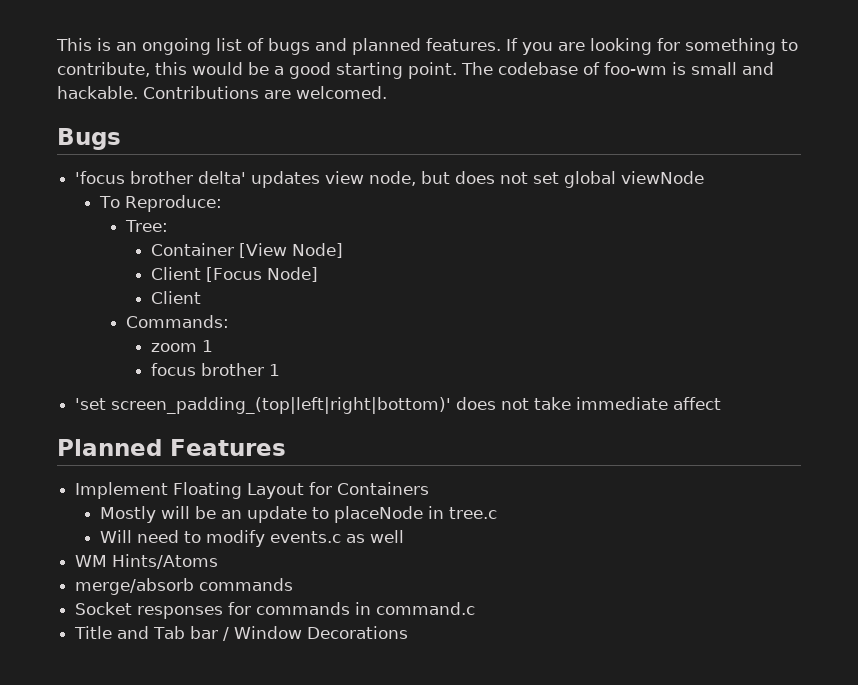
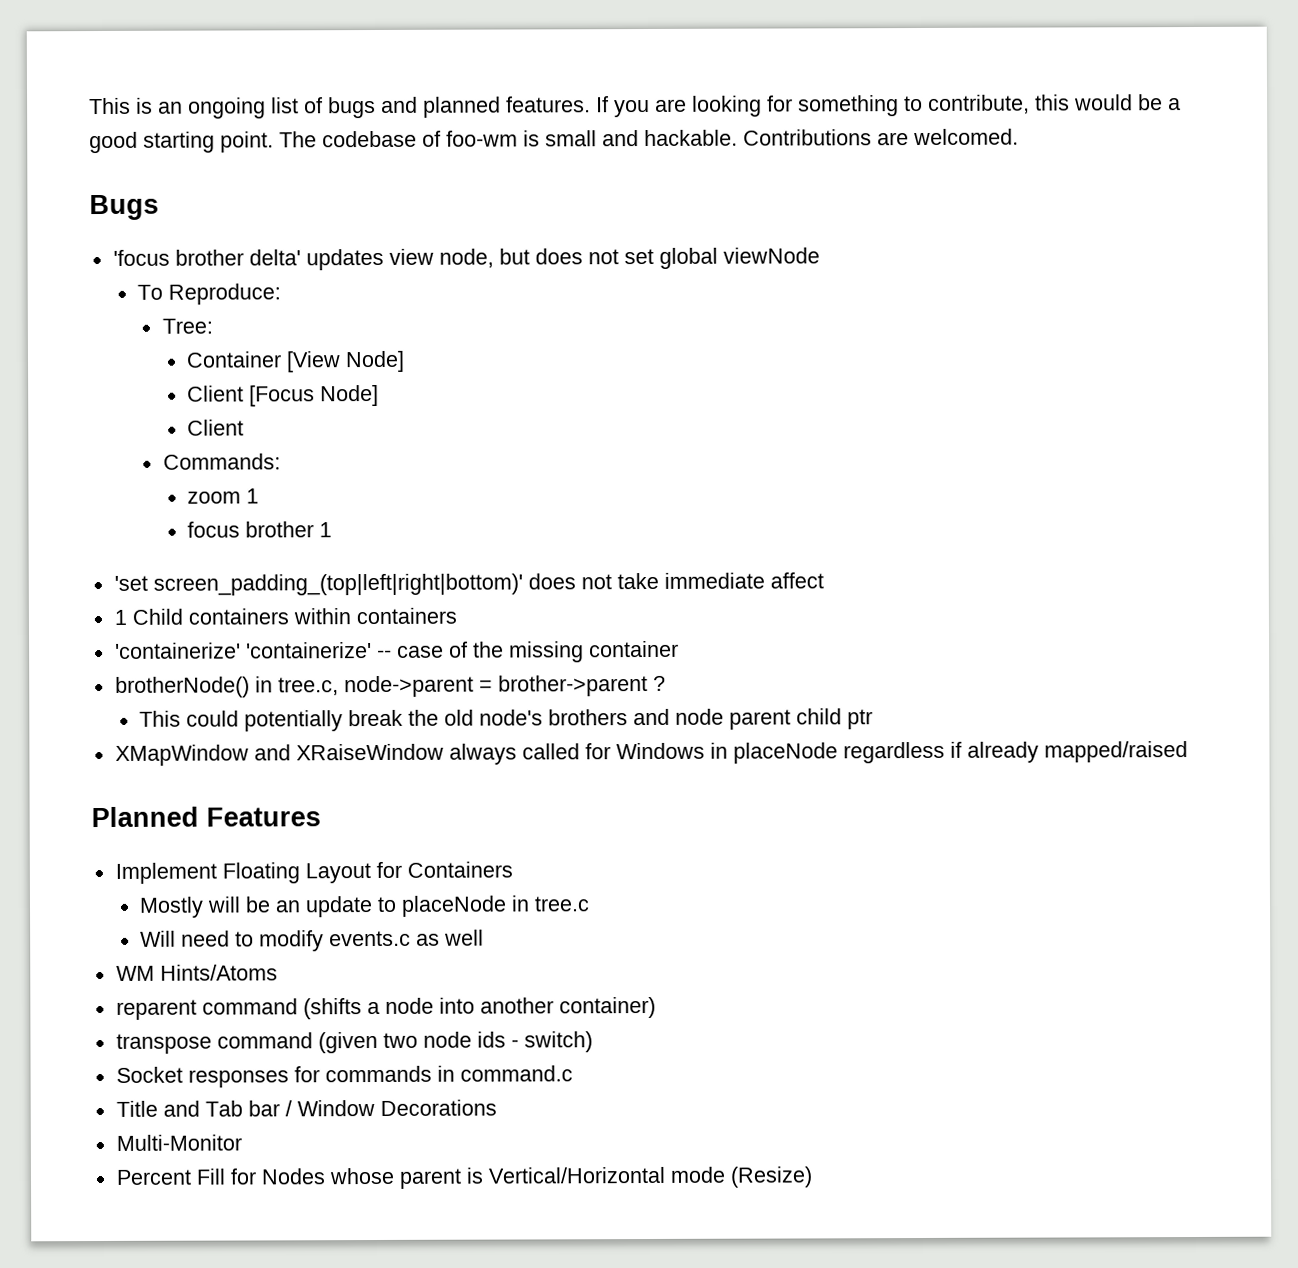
+ 1 Child containers within containers
+ 'containerize' 'containerize' -- case of the missing container
+ brotherNode() in tree.c, node->parent = brother->parent ?
+ This could potentially break the old node's brothers and node parent child ptr
+ XMapWindow and XRaiseWindow always called for Windows in placeNode regardless if already mapped/raised
- merge/absorb commands
+ reparent command (shifts a node into another container)
+ transpose command (given two node ids - switch)
+ Multi-Monitor
+ Percent Fill for Nodes whose parent is Vertical/Horizontal mode (Resize)

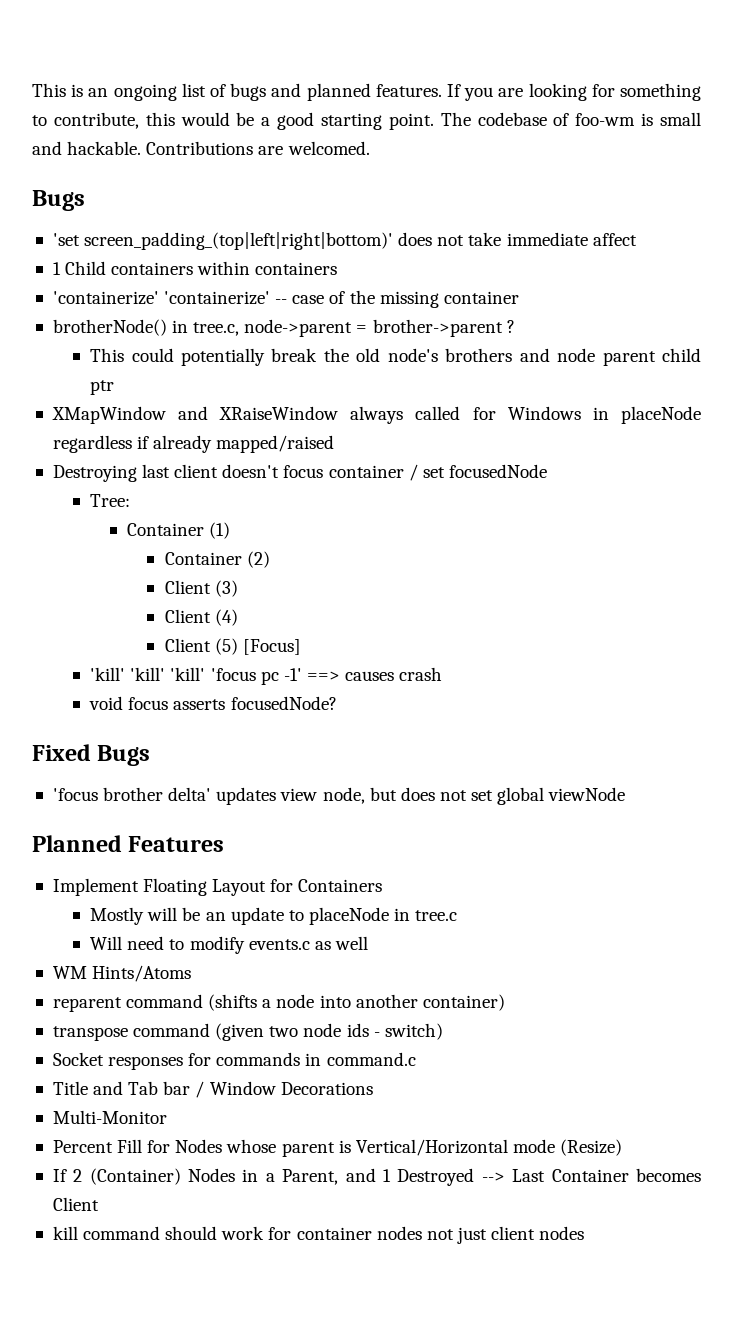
- 'focus brother delta' updates view node, but does not set global viewNode
- To Reproduce:
- Tree:
- Container [View Node]
- Client [Focus Node]
- Client
- Commands:
- zoom 1
- focus brother 1
+ Destroying last client doesn't focus container / set focusedNode
+ Tree:
+ Container (1)
+ Container (2)
+ Client (3)
+ Client (4)
+ Client (5) [Focus]
+ 'kill' 'kill' 'kill' 'focus pc -1' ==> causes crash
+ void focus asserts focusedNode?
+ Fixed Bugs
+ 'focus brother delta' updates view node, but does not set global viewNode
+ If 2 (Container) Nodes in a Parent, and 1 Destroyed --> Last Container becomes Client
+ kill command should work for container nodes not just client nodes

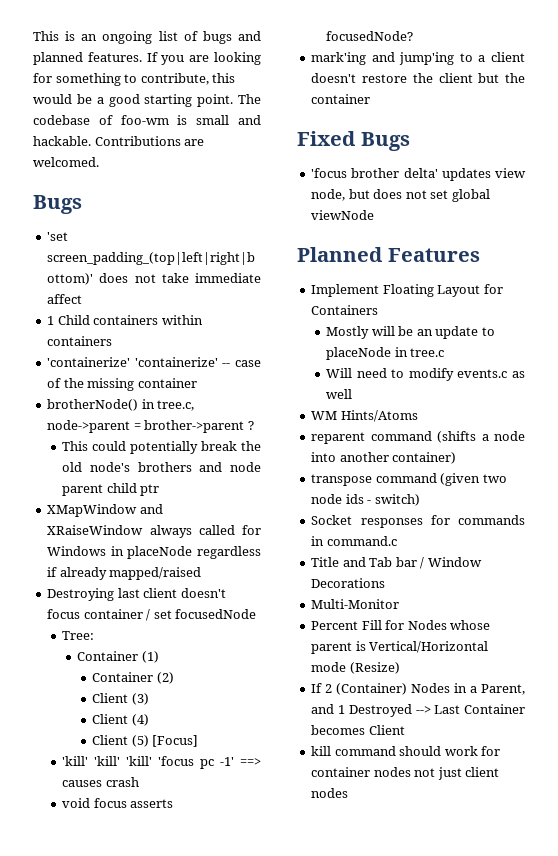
+ mark'ing and jump'ing to a client doesn't restore the client but the container

